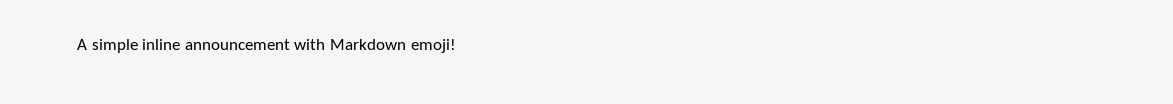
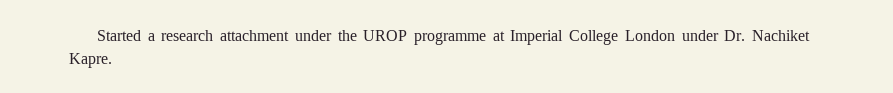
- A simple inline announcement with Markdown emoji!
+ Started a research attachment under the UROP programme at Imperial College London under Dr. Nachiket Kapre.

